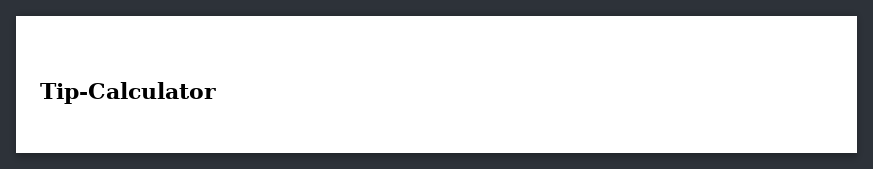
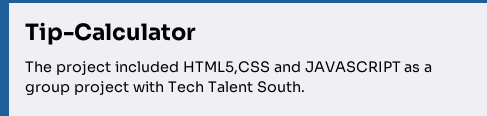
+ The project included HTML5,CSS and JAVASCRIPT as a group project with Tech Talent South.

